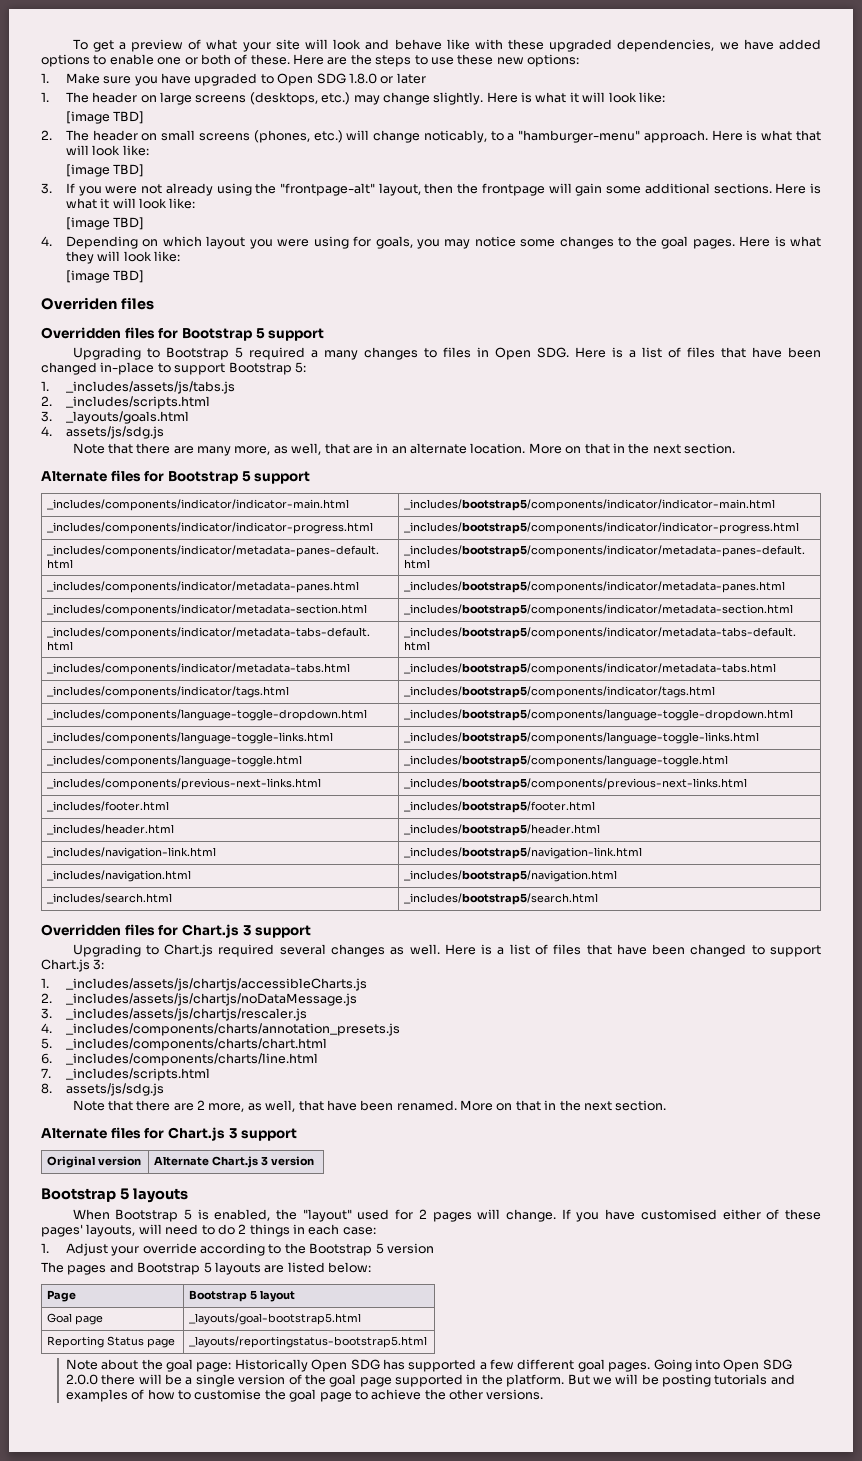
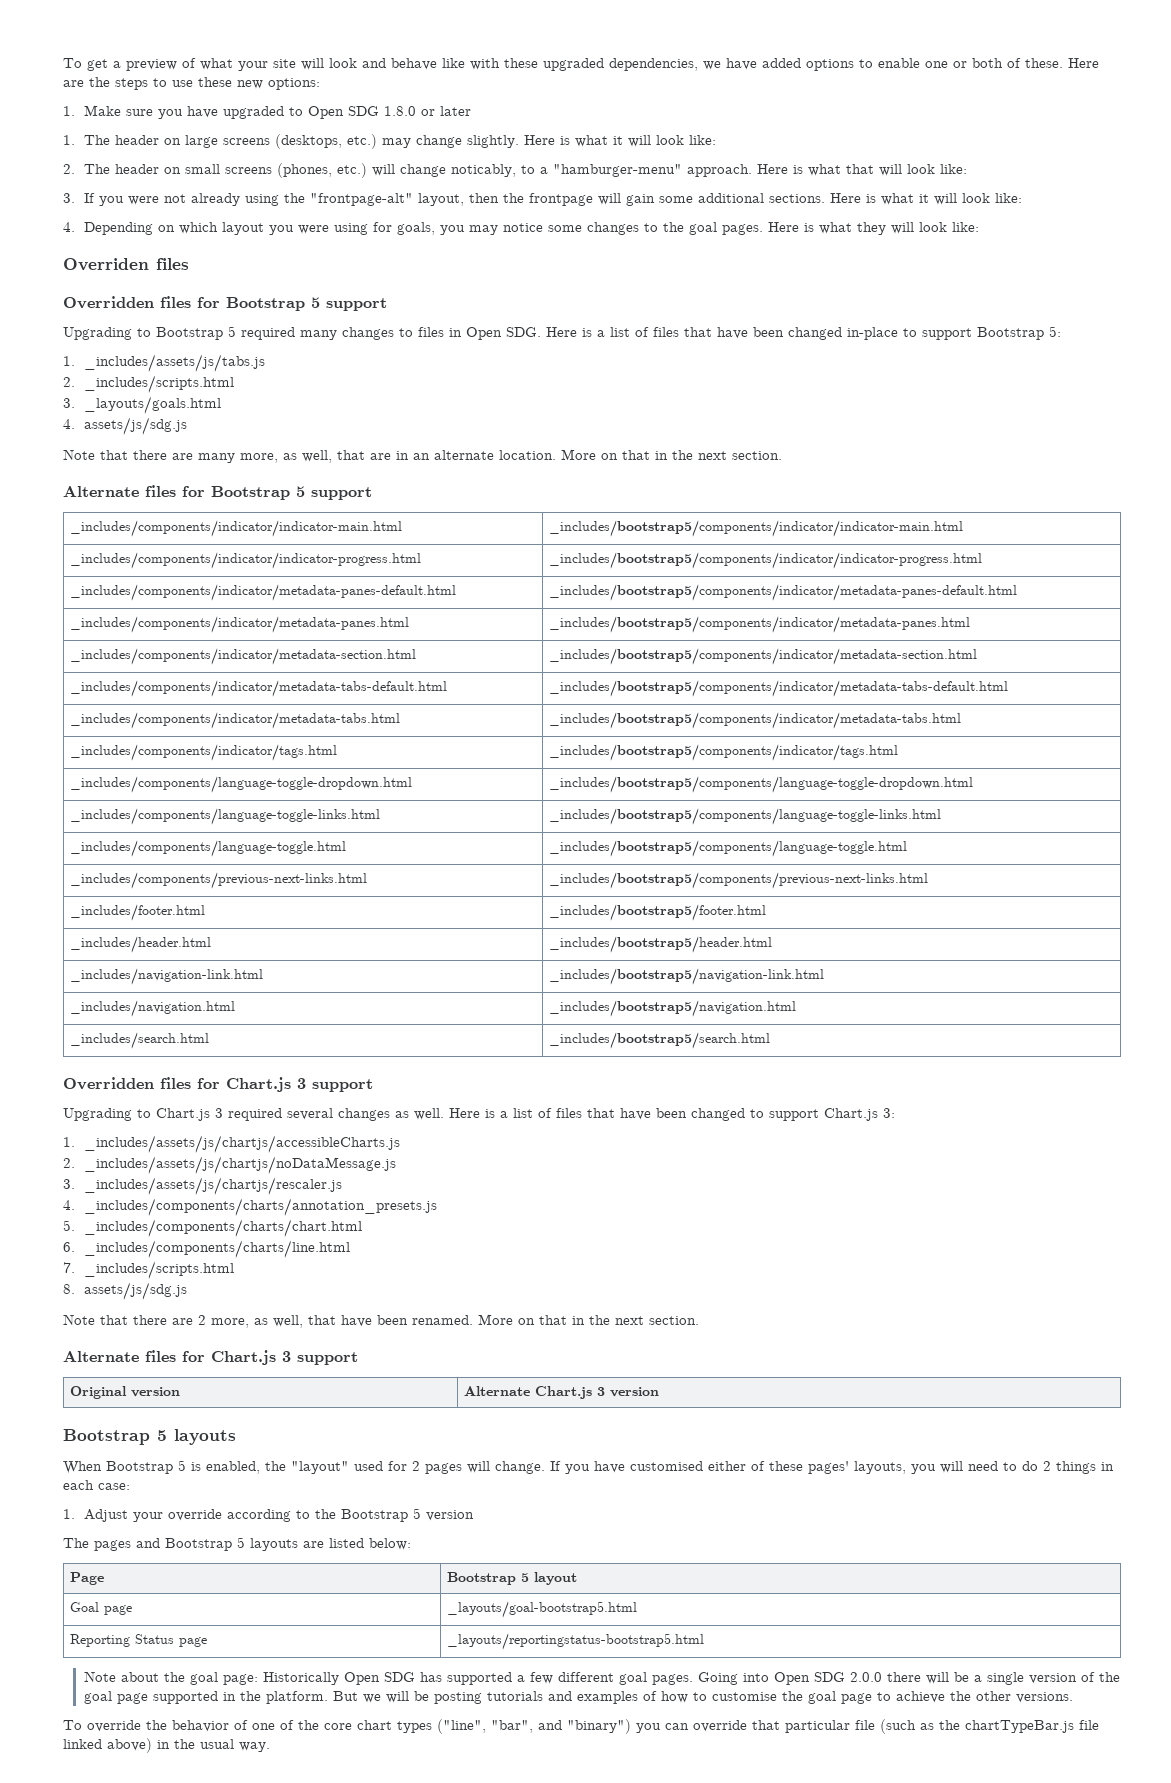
  1. The header on large screens (desktops, etc.) may change slightly. Here is what it will look like:
- [image TBD]
  Here is what that will look like:
- [image TBD]
  3. If you were not already using the "frontpage-alt" layout, then the frontpage will gain some additional sections. Here is what it will look like:
- [image TBD]
  Here is what they will look like:
- [image TBD]
- Upgrading to Bootstrap 5 required a many changes to files in Open SDG. Here is a list of files that have been changed in-place to support Bootstrap 5:
+ Upgrading to Bootstrap 5 required many changes to files in Open SDG. Here is a list of files that have been changed in-place to support Bootstrap 5:
- Upgrading to Chart.js required several changes as well.
+ Upgrading to Chart.js 3 required several changes as well.
- If you have customised either of these pages' layouts, will need to do 2 things in each case:
+ If you have customised either of these pages' layouts, you will need to do 2 things in each case:
+ To override the behavior of one of the core chart types ("line", "bar", and "binary") you can override that particular file (such as the chartTypeBar.js file linked above) in the usual way.

